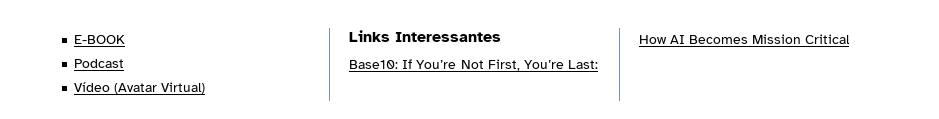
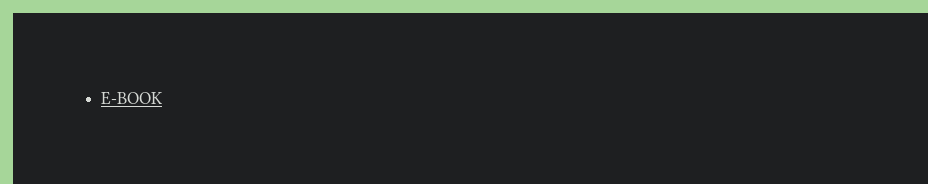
- Podcast
- Vídeo (Avatar Virtual)
- Links Interessantes
- Base10: If You’re Not First, You’re Last: How AI Becomes Mission Critical

